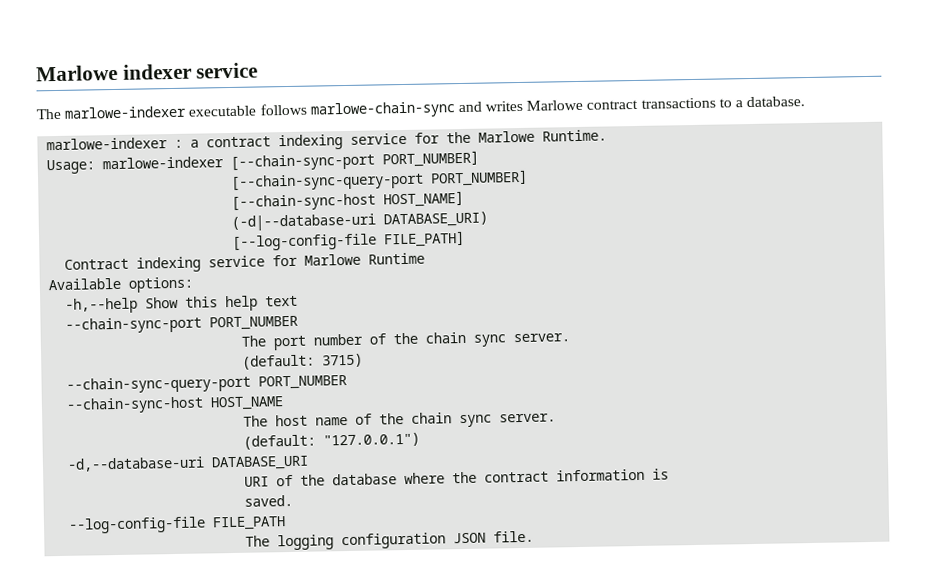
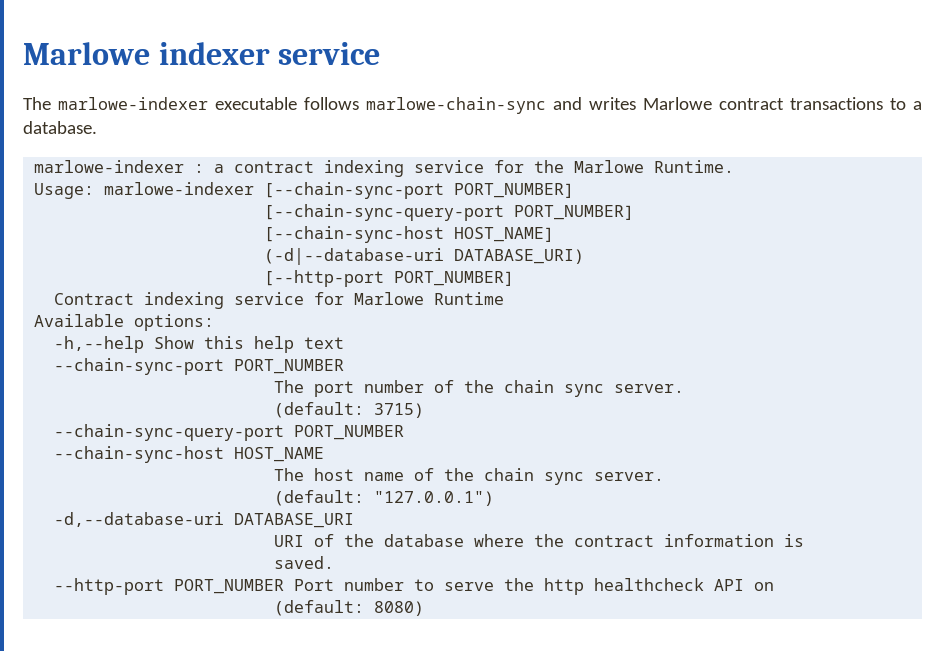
- [--log-config-file FILE_PATH]
+ [--http-port PORT_NUMBER]
- --log-config-file FILE_PATH
- The logging configuration JSON file.
+ --http-port PORT_NUMBER Port number to serve the http healthcheck API on
+ (default: 8080)

